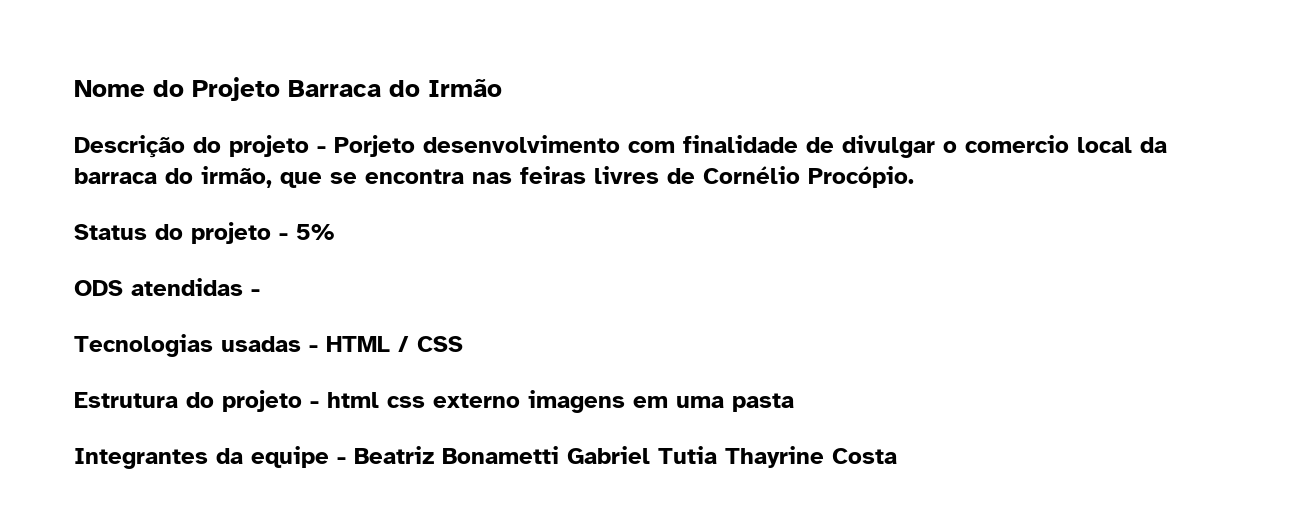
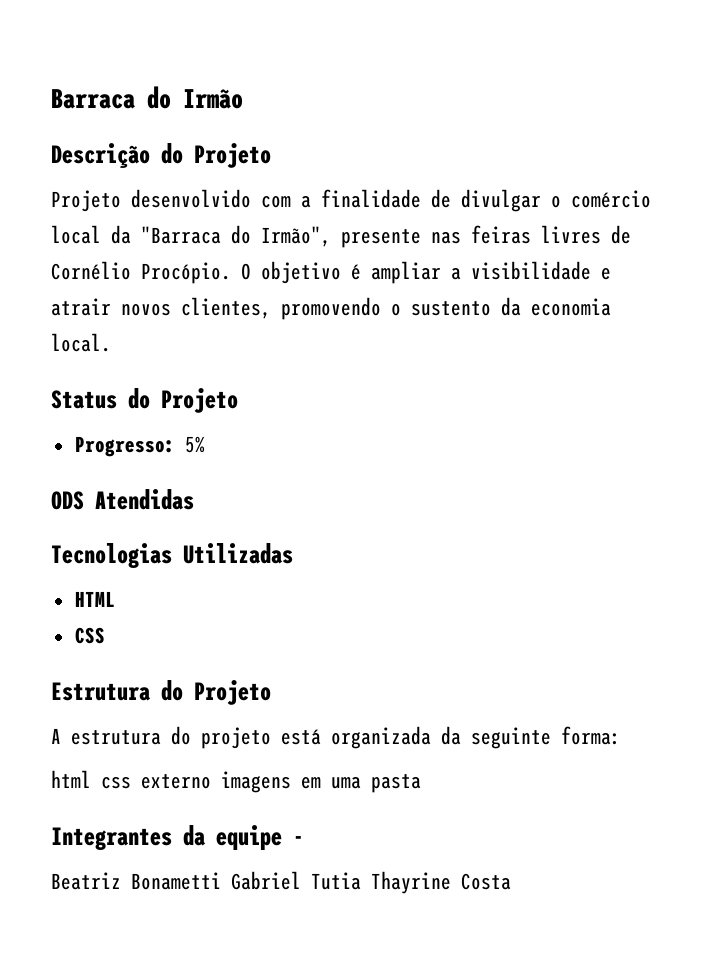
- Nome do Projeto Barraca do Irmão
+ Barraca do Irmão
- Descrição do projeto - Porjeto desenvolvimento com finalidade de divulgar o comercio local da barraca do irmão, que se encontra nas feiras livres de Cornélio Procópio.
+ Descrição do Projeto
+ Projeto desenvolvido com a finalidade de divulgar o comércio local da "Barraca do Irmão", presente nas feiras livres de Cornélio Procópio. O objetivo é ampliar a visibilidade e atrair novos clientes, promovendo o sustento da economia local.
- Status do projeto - 5%
+ Status do Projeto
+ Progresso: 5%
- ODS atendidas -
+ ODS Atendidas
- Tecnologias usadas - HTML / CSS
+ Tecnologias Utilizadas
+ HTML
+ CSS
- Estrutura do projeto - html css externo imagens em uma pasta
+ Estrutura do Projeto
+ A estrutura do projeto está organizada da seguinte forma:
+ html css externo imagens em uma pasta
- Integrantes da equipe - Beatriz Bonametti Gabriel Tutia Thayrine Costa
+ Integrantes da equipe -
+ Beatriz Bonametti Gabriel Tutia Thayrine Costa

